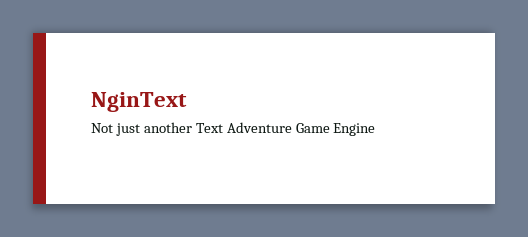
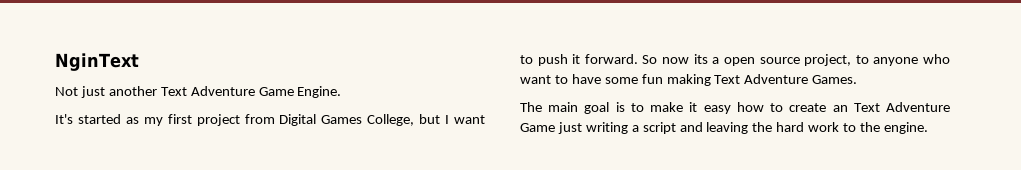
- Not just another Text Adventure Game Engine
+ Not just another Text Adventure Game Engine.
+ It's started as my first project from Digital Games College, but I want to push it forward. So now its a open source project, to anyone who want to have some fun making Text Adventure Games.
+ The main goal is to make it easy how to create an Text Adventure Game just writing a script and leaving the hard work to the engine.

